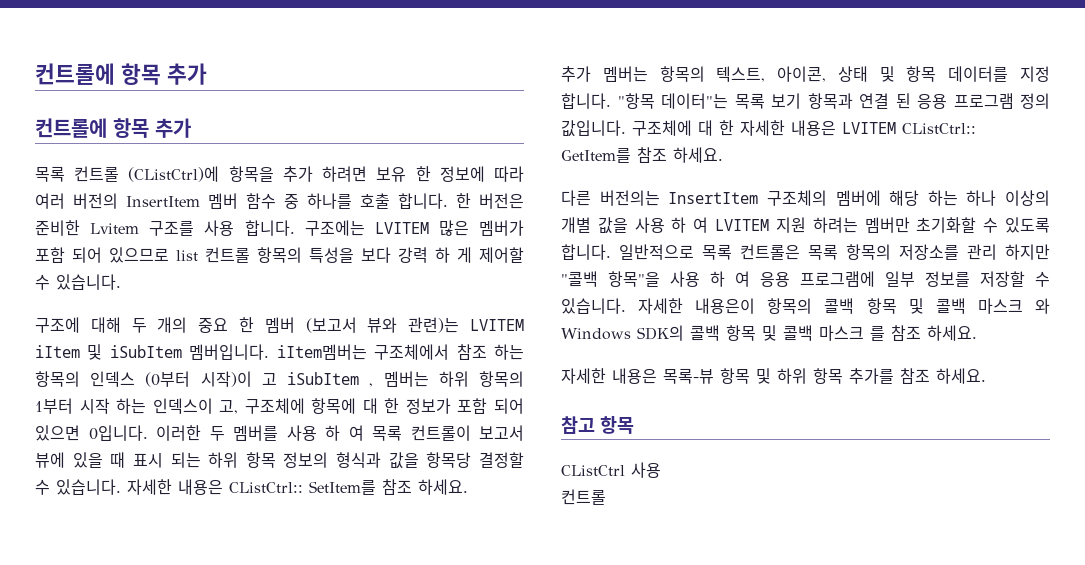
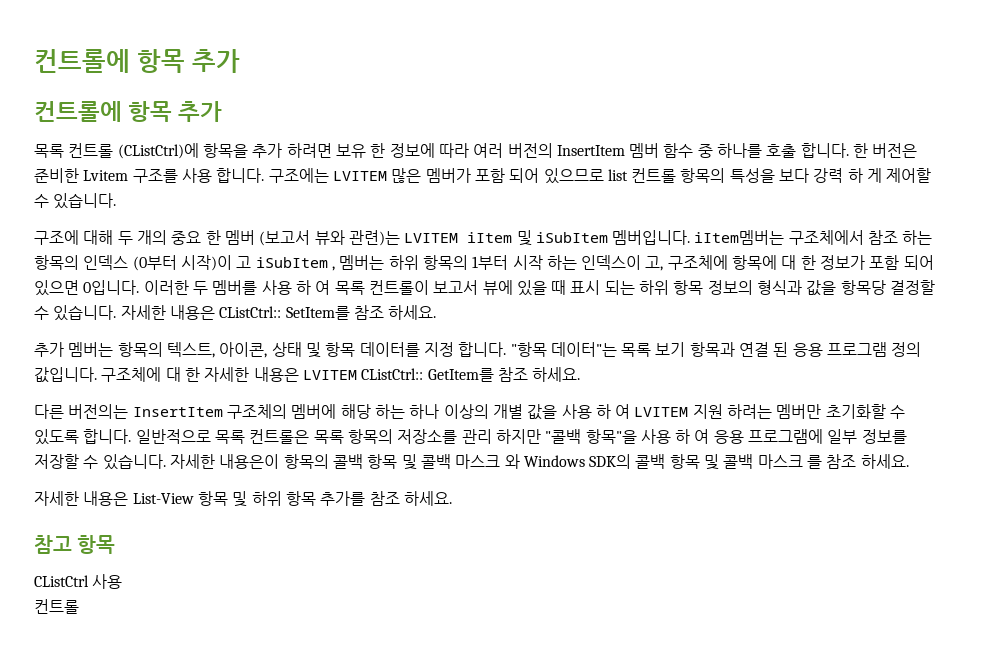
- 자세한 내용은 목록-뷰 항목 및 하위 항목 추가를 참조 하세요.
+ 자세한 내용은 List-View 항목 및 하위 항목 추가를 참조 하세요.

